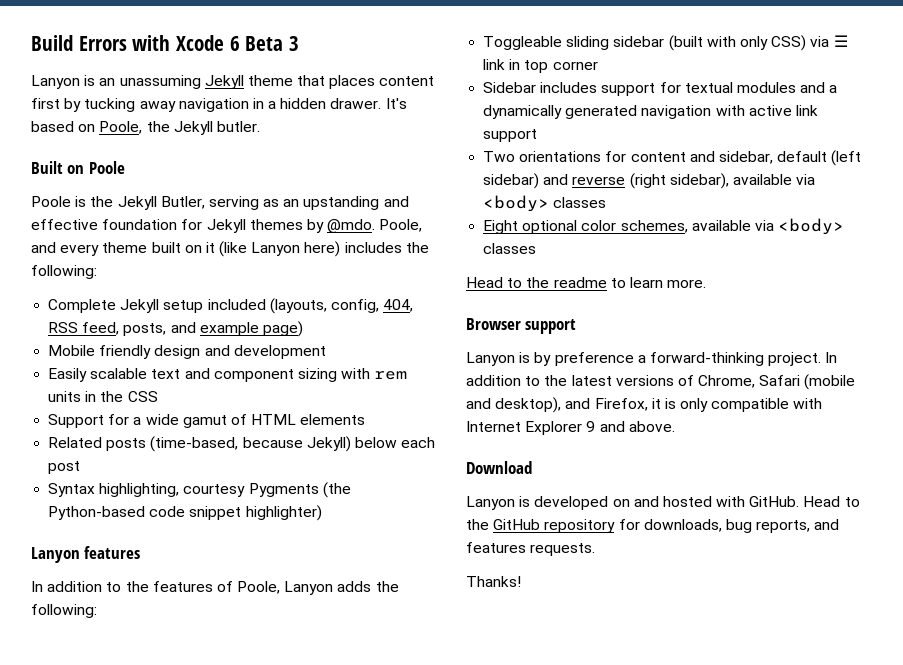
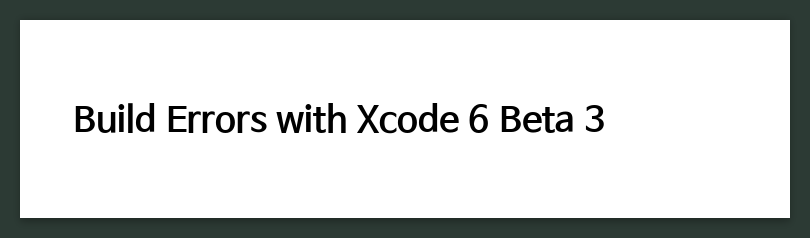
- Lanyon is an unassuming Jekyll theme that places content first by tucking away navigation in a hidden drawer. It's based on Poole, the Jekyll butler.
- Built on Poole
- Poole is the Jekyll Butler, serving as an upstanding and effective foundation for Jekyll themes by @mdo. Poole, and every theme built on it (like Lanyon here) includes the following:
- Complete Jekyll setup included (layouts, config, 404, RSS feed, posts, and example page)
- Mobile friendly design and development
- Easily scalable text and component sizing with rem units in the CSS
- Support for a wide gamut of HTML elements
- Related posts (time-based, because Jekyll) below each post
- Syntax highlighting, courtesy Pygments (the Python-based code snippet highlighter)
- Lanyon features
- In addition to the features of Poole, Lanyon adds the following:
- Toggleable sliding sidebar (built with only CSS) via ☰ link in top corner
- Sidebar includes support for textual modules and a dynamically generated navigation with active link support
- Two orientations for content and sidebar, default (left sidebar) and reverse (right sidebar), available via <body> classes
- Eight optional color schemes, available via <body> classes
- Head to the readme to learn more.
- Browser support
- Lanyon is by preference a forward-thinking project. In addition to the latest versions of Chrome, Safari (mobile and desktop), and Firefox, it is only compatible with Internet Explorer 9 and above.
- Download
- Lanyon is developed on and hosted with GitHub. Head to the GitHub repository for downloads, bug reports, and features requests.
- Thanks!

